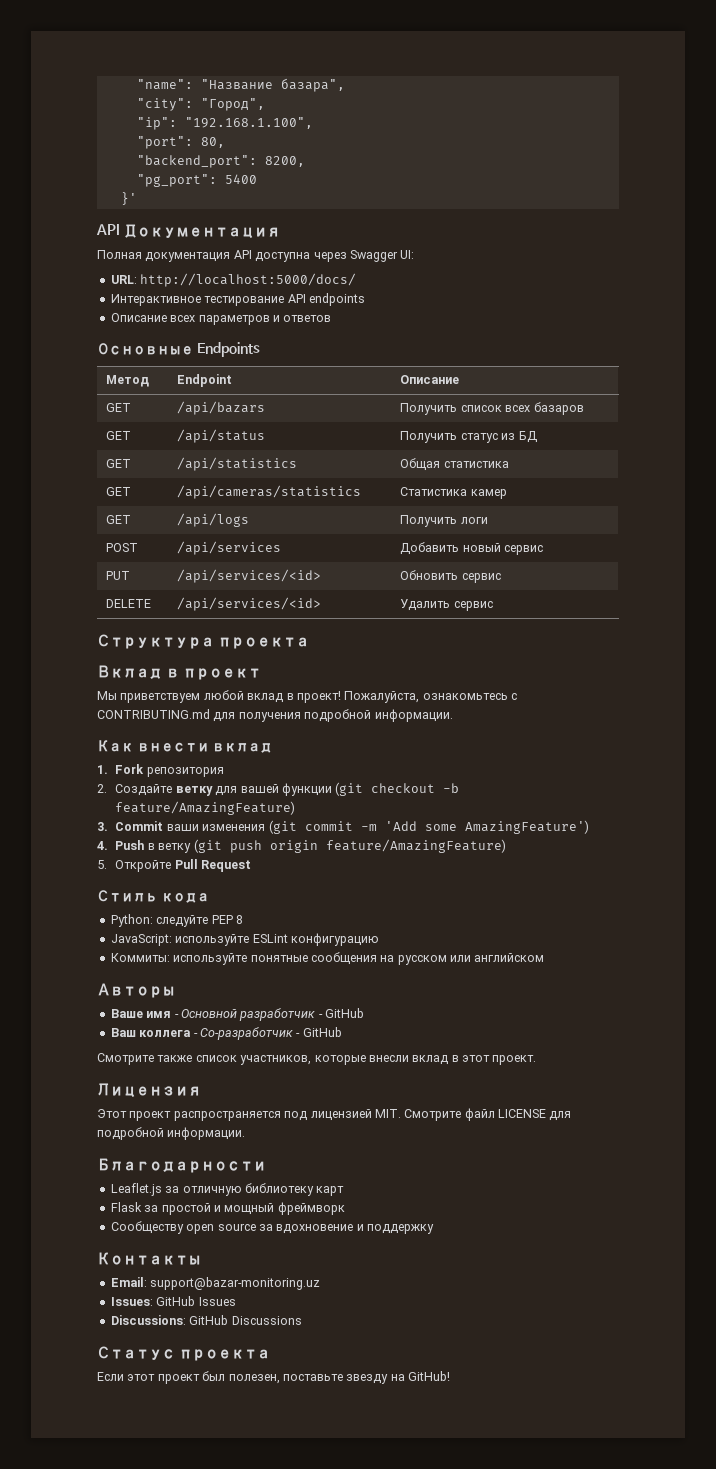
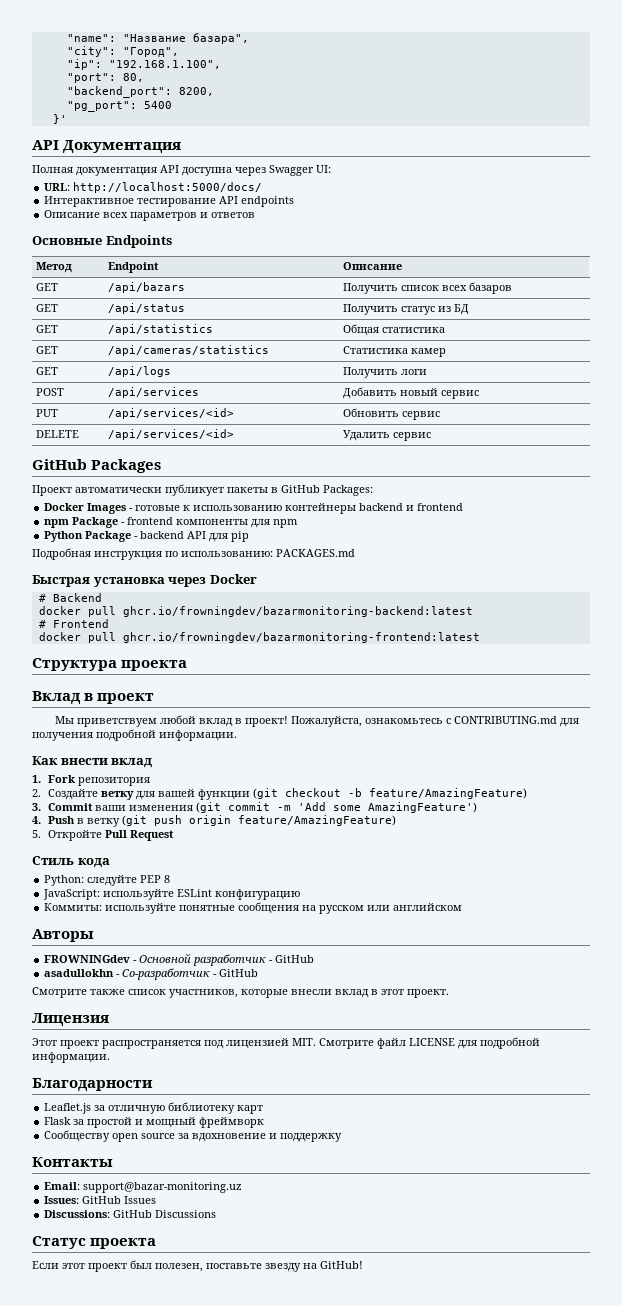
+ GitHub Packages
+ Проект автоматически публикует пакеты в GitHub Packages:
+ Docker Images - готовые к использованию контейнеры backend и frontend
+ npm Package - frontend компоненты для npm
+ Python Package - backend API для pip
+ Подробная инструкция по использованию: PACKAGES.md
+ Быстрая установка через Docker
+ # Backend
+ docker pull ghcr.io/frowningdev/bazarmonitoring-backend:latest
+ # Frontend
+ docker pull ghcr.io/frowningdev/bazarmonitoring-frontend:latest
- Ваше имя - Основной разработчик - GitHub
+ FROWNINGdev - Основной разработчик - GitHub
- Ваш коллега - Со-разработчик - GitHub
+ asadullokhn - Со-разработчик - GitHub

